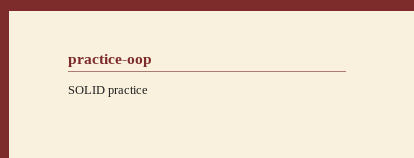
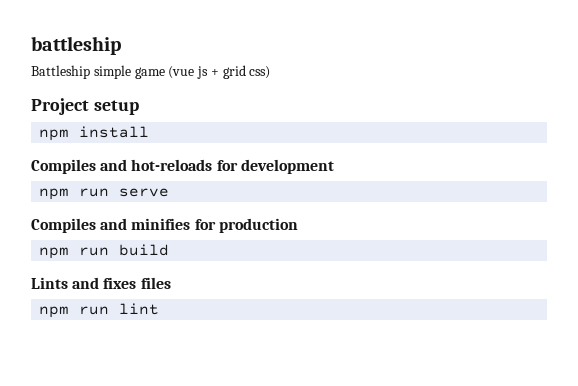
- practice-oop
- SOLID practice
+ battleship
+ Battleship simple game (vue js + grid css)
+ Project setup
+ npm install
+ Compiles and hot-reloads for development
+ npm run serve
+ Compiles and minifies for production
+ npm run build
+ Lints and fixes files
+ npm run lint

